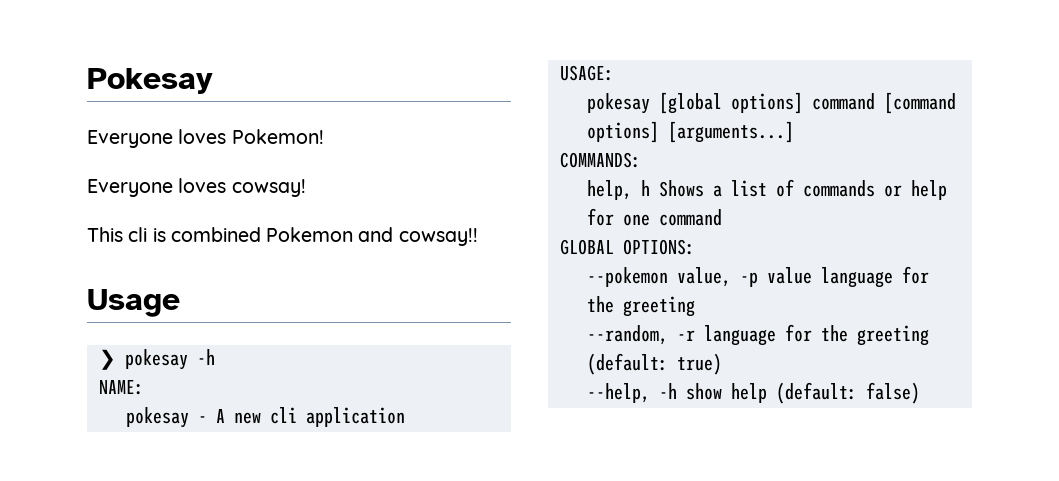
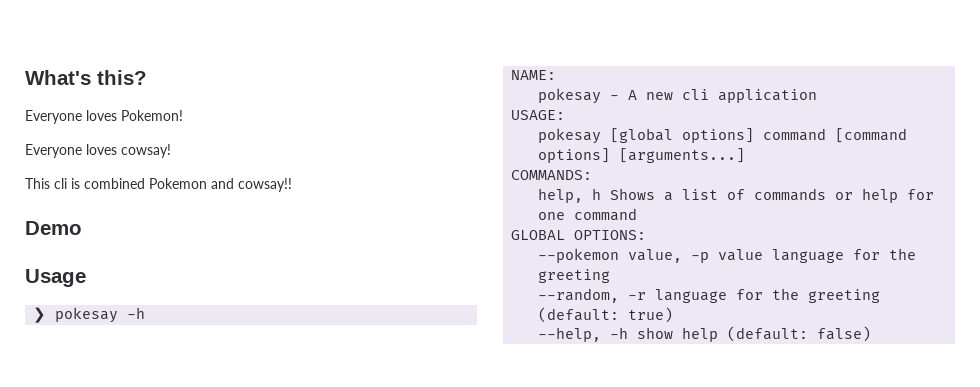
- Pokesay
+ What's this?
+ Demo

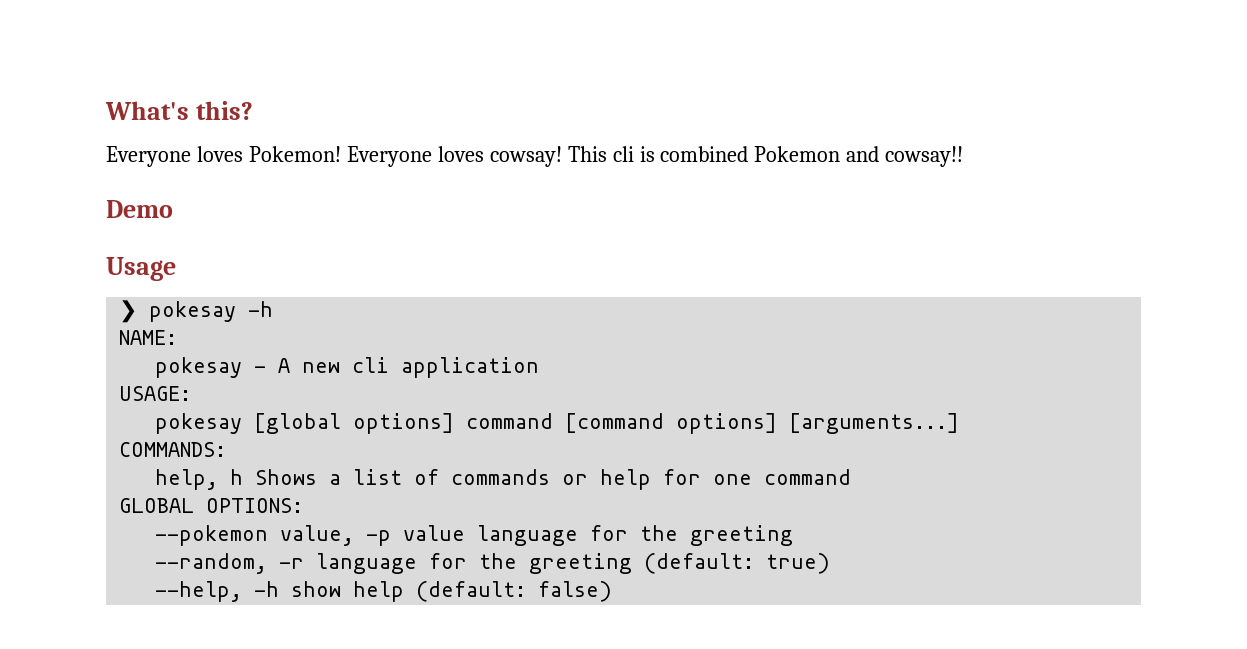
- Everyone loves Pokemon!
- Everyone loves cowsay!
- This cli is combined Pokemon and cowsay!!
+ Everyone loves Pokemon! Everyone loves cowsay! This cli is combined Pokemon and cowsay!!

